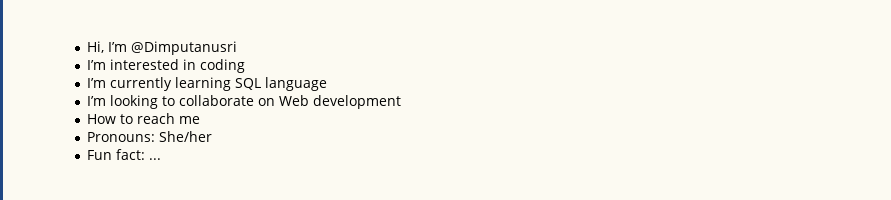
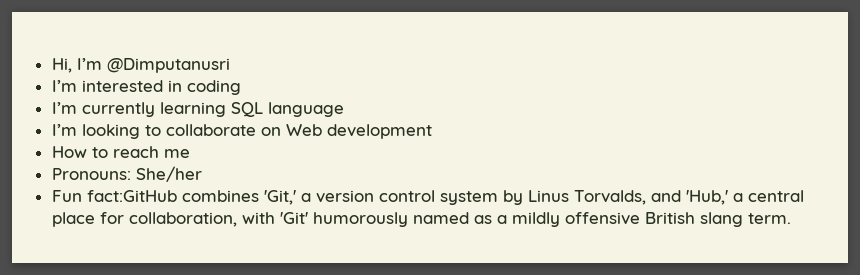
- Fun fact: ...
+ Fun fact:GitHub combines 'Git,' a version control system by Linus Torvalds, and 'Hub,' a central place for collaboration, with 'Git' humorously named as a mildly offensive British slang term.

